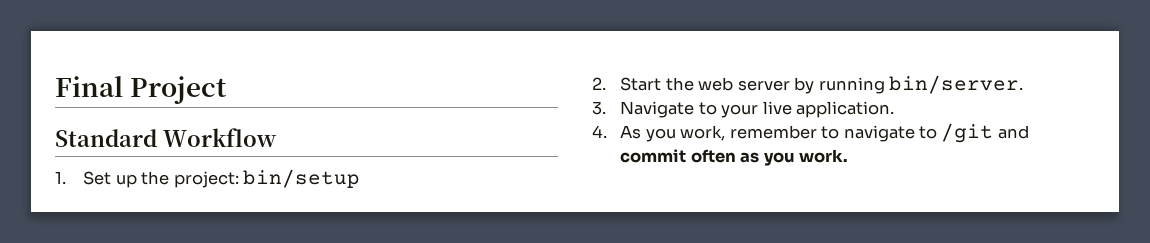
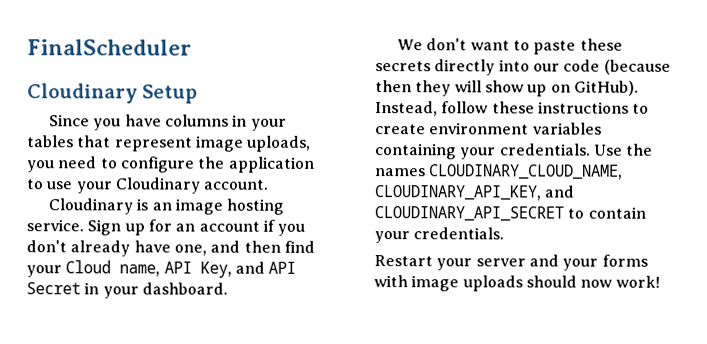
- Final Project
- Standard Workflow
- 1. Set up the project: bin/setup
- 2. Start the web server by running bin/server.
- 3. Navigate to your live application.
- 4. As you work, remember to navigate to /git and commit often as you work.
+ FinalScheduler
+ Cloudinary Setup
+ Since you have columns in your tables that represent image uploads, you need to configure the application to use your Cloudinary account.
+ Cloudinary is an image hosting service. Sign up for an account if you don't already have one, and then find your Cloud name, API Key, and API Secret in your dashboard.
+ We don't want to paste these secrets directly into our code (because then they will show up on GitHub). Instead, follow these instructions to create environment variables containing your credentials. Use the names CLOUDINARY_CLOUD_NAME, CLOUDINARY_API_KEY, and CLOUDINARY_API_SECRET to contain your credentials.
+ Restart your server and your forms with image uploads should now work!

